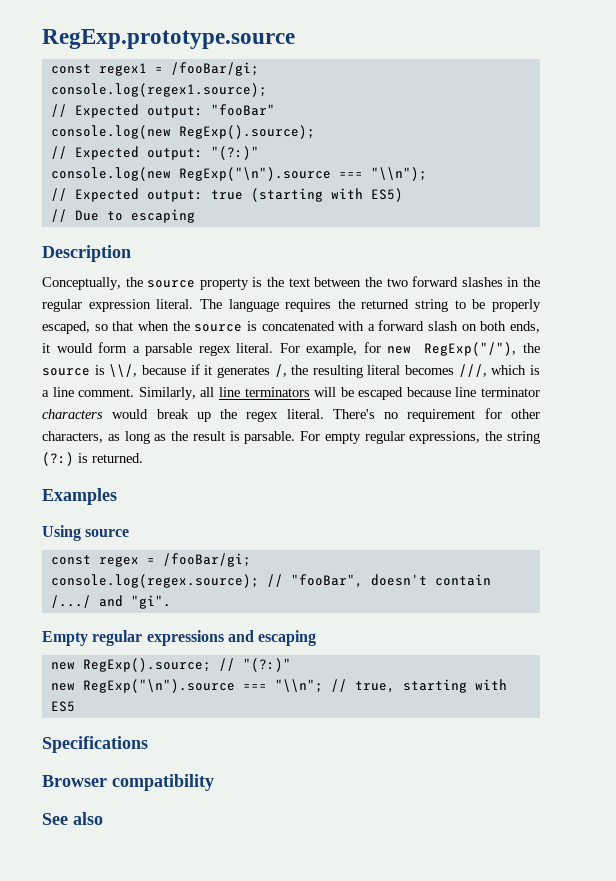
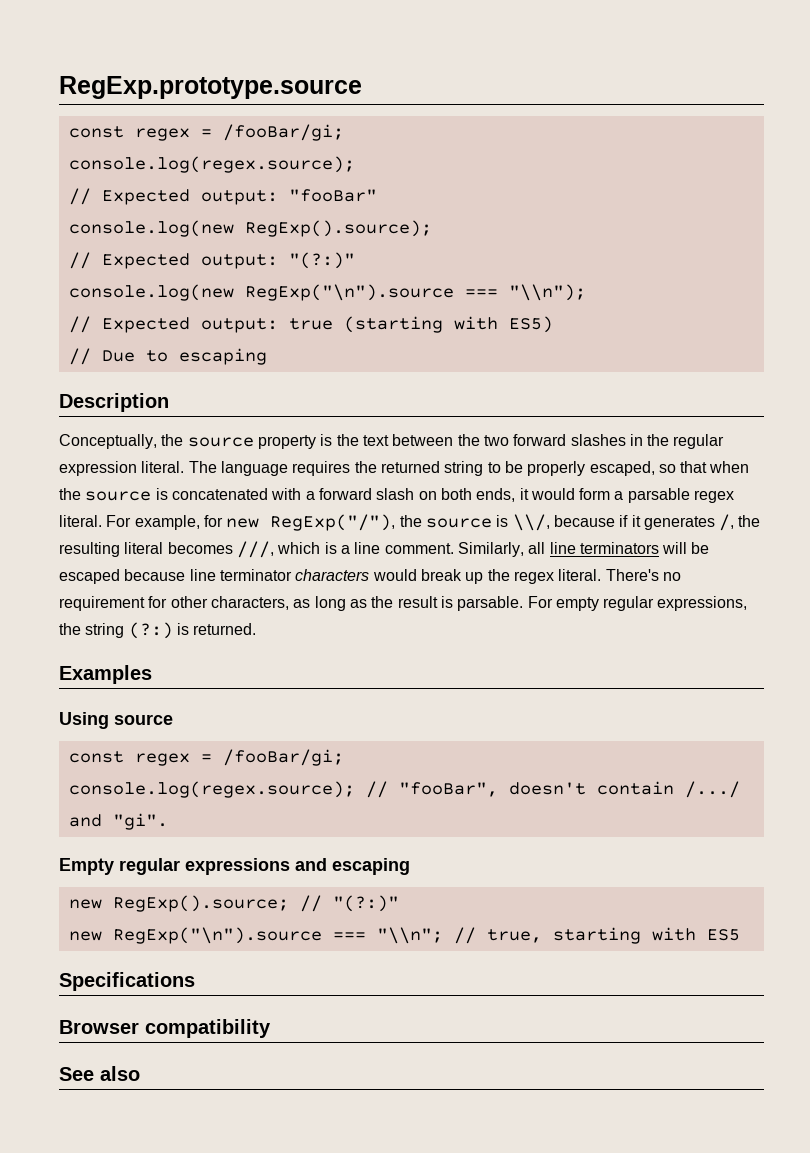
  RegExp.prototype.source
- const regex1 = /fooBar/gi;
- console.log(regex1.source);
+ const regex = /fooBar/gi;
+ console.log(regex.source);

